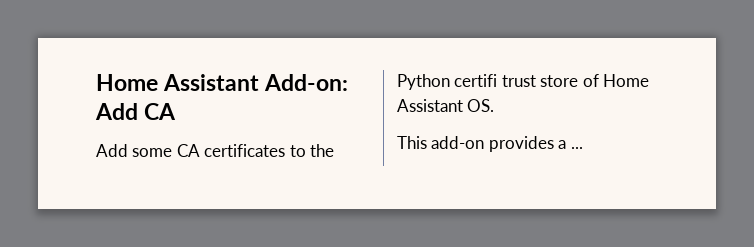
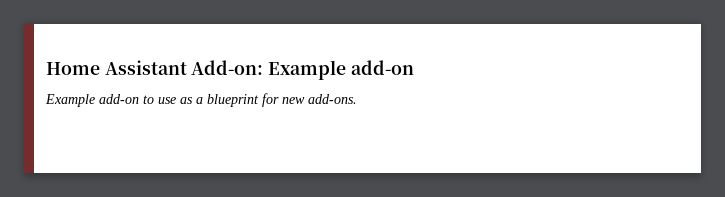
- Home Assistant Add-on: Add CA
- Add some CA certificates to the Python certifi trust store of Home Assistant OS.
- This add-on provides a ...
+ Home Assistant Add-on: Example add-on
+ Example add-on to use as a blueprint for new add-ons.

